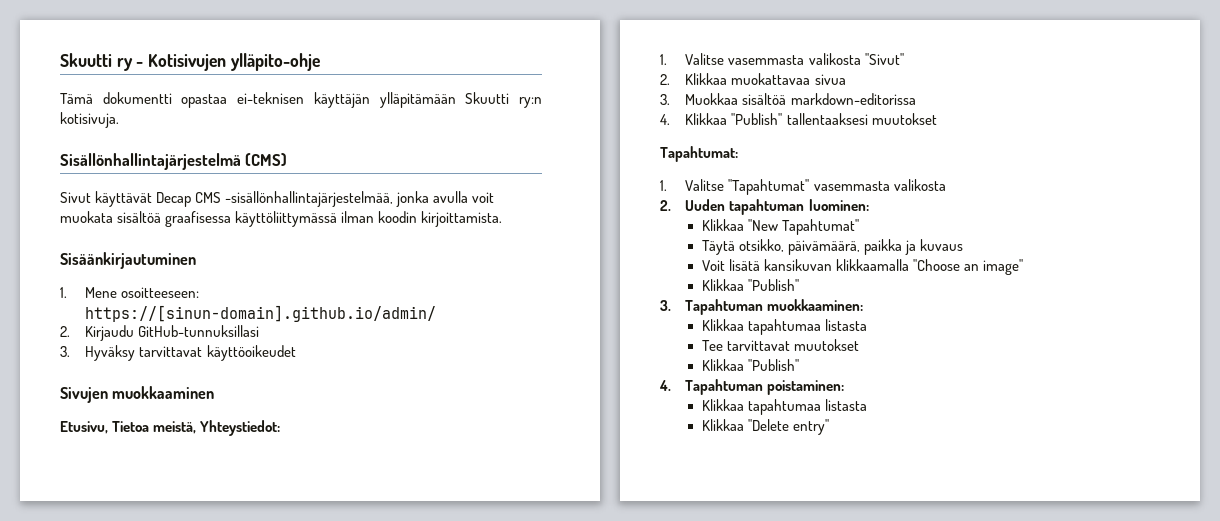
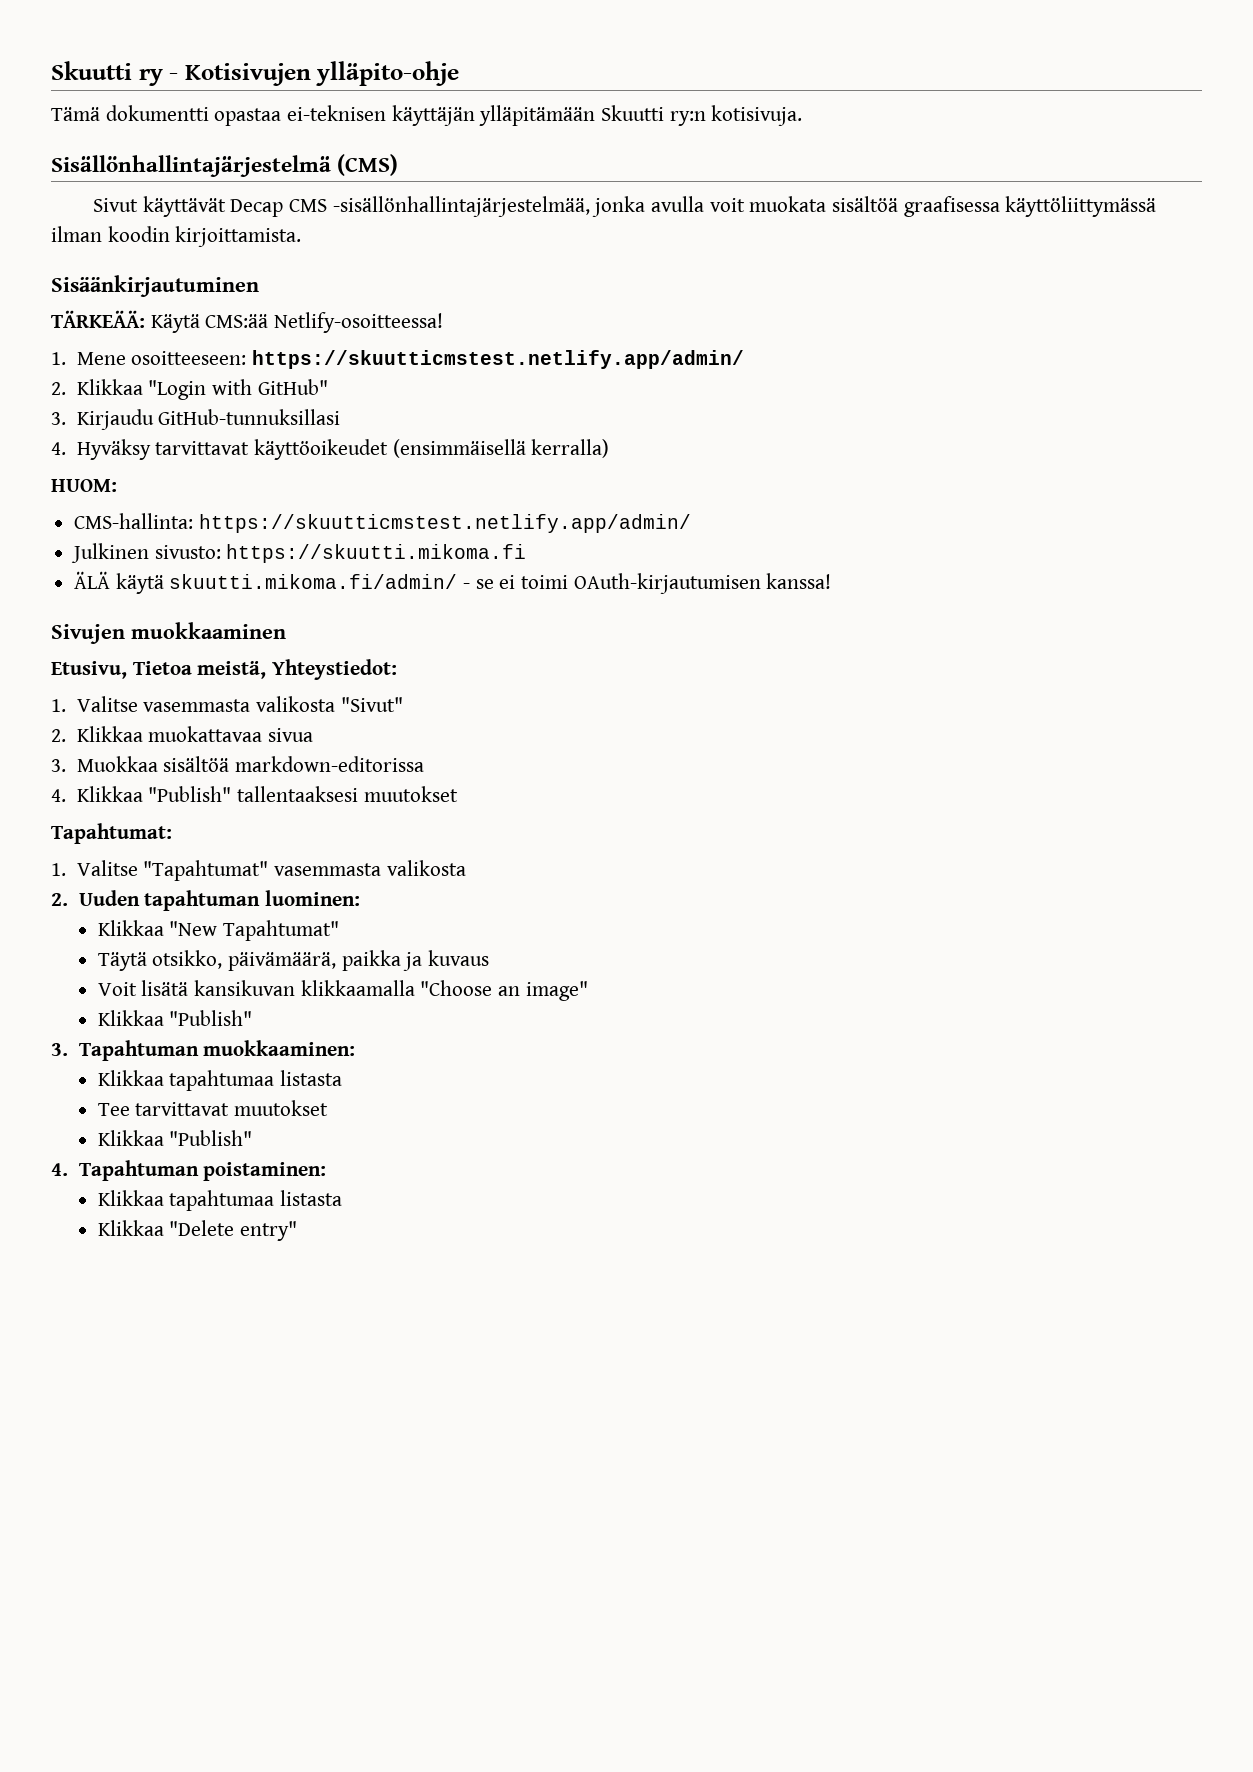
+ TÄRKEÄÄ: Käytä CMS:ää Netlify-osoitteessa!
- 1. Mene osoitteeseen: https://[sinun-domain].github.io/admin/
- 2. Kirjaudu GitHub-tunnuksillasi
+ 1. Mene osoitteeseen: https://skuutticmstest.netlify.app/admin/
+ 2. Klikkaa "Login with GitHub"
+ 3. Kirjaudu GitHub-tunnuksillasi
- 3. Hyväksy tarvittavat käyttöoikeudet
+ 4. Hyväksy tarvittavat käyttöoikeudet (ensimmäisellä kerralla)
+ HUOM:
+ CMS-hallinta: https://skuutticmstest.netlify.app/admin/
+ Julkinen sivusto: https://skuutti.mikoma.fi
+ ÄLÄ käytä skuutti.mikoma.fi/admin/ - se ei toimi OAuth-kirjautumisen kanssa!

